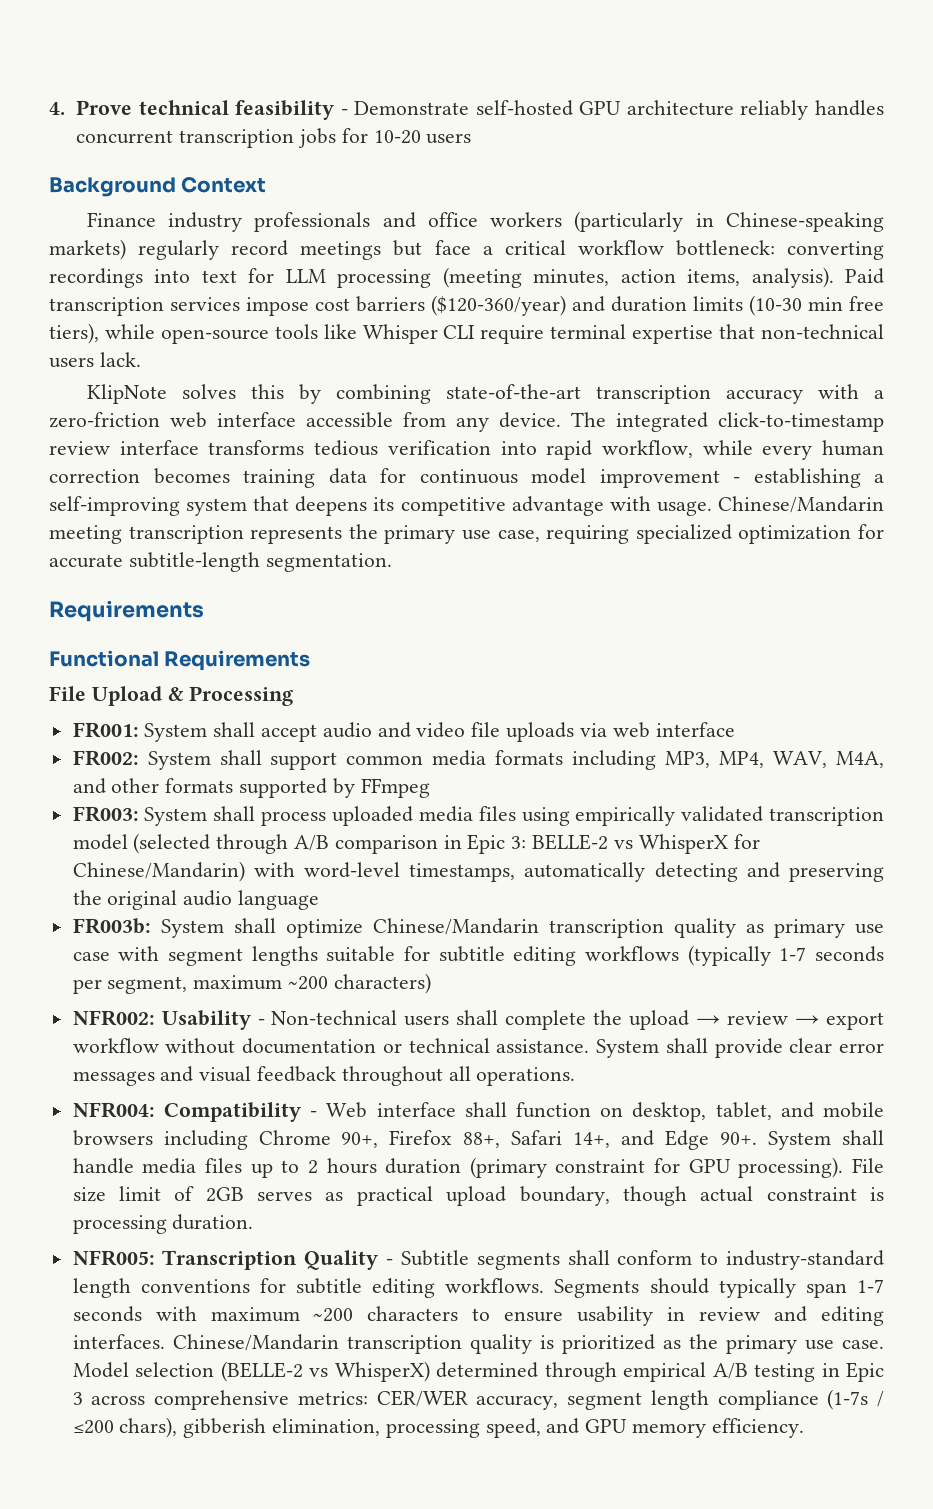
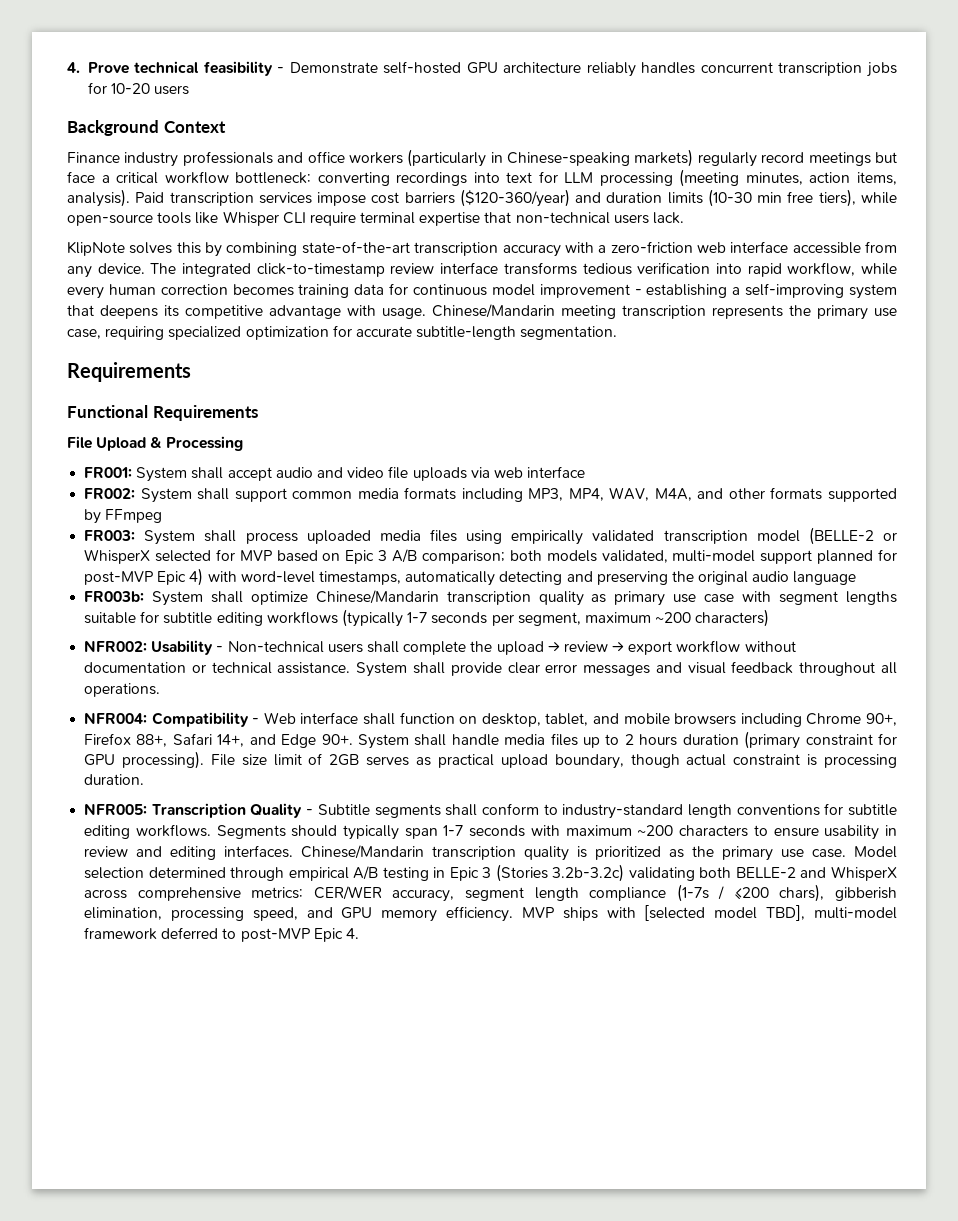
- FR003: System shall process uploaded media files using empirically validated transcription model (selected through A/B comparison in Epic 3: BELLE-2 vs WhisperX for Chinese/Mandarin) with word-level timestamps, automatically detecting and preserving the original audio language
+ FR003: System shall process uploaded media files using empirically validated transcription model (BELLE-2 or WhisperX selected for MVP based on Epic 3 A/B comparison; both models validated, multi-model support planned for post-MVP Epic 4) with word-level timestamps, automatically detecting and preserving the original audio language
- Model selection (BELLE-2 vs WhisperX) determined through empirical A/B testing in Epic 3 across comprehensive metrics: CER/WER accuracy, segment length compliance (1-7s / ≤200 chars), gibberish elimination, processing speed, and GPU memory efficiency.
+ Model selection determined through empirical A/B testing in Epic 3 (Stories 3.2b-3.2c) validating both BELLE-2 and WhisperX across comprehensive metrics: CER/WER accuracy, segment length compliance (1-7s / ≤200 chars), gibberish elimination, processing speed, and GPU memory efficiency.
+ MVP ships with [selected model TBD], multi-model framework deferred to post-MVP Epic 4.

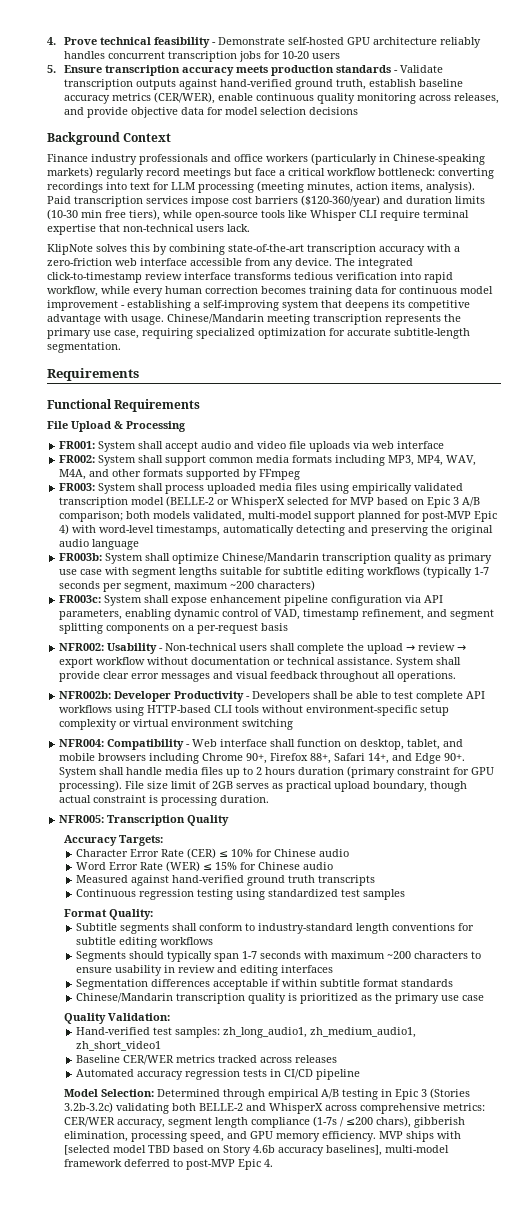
+ 5. Ensure transcription accuracy meets production standards - Validate transcription outputs against hand-verified ground truth, establish baseline accuracy metrics (CER/WER), enable continuous quality monitoring across releases, and provide objective data for model selection decisions
+ FR003c: System shall expose enhancement pipeline configuration via API parameters, enabling dynamic control of VAD, timestamp refinement, and segment splitting components on a per-request basis
+ NFR002b: Developer Productivity - Developers shall be able to test complete API workflows using HTTP-based CLI tools without environment-specific setup complexity or virtual environment switching
- Transcription Quality - Subtitle segments shall conform to industry-standard length conventions for subtitle editing workflows. Segments should typically span 1-7 seconds with maximum ~200 characters to ensure usability in review and editing interfaces. Chinese/Mandarin transcription quality is prioritized as the primary use case. Model selection determined through empirical A/B testing in Epic 3 (Stories 3.2b-3.2c) validating both BELLE-2 and WhisperX across comprehensive metrics:
+ Transcription Quality
+ Accuracy Targets:
+ Character Error Rate (CER) ≤ 10% for Chinese audio
+ Word Error Rate (WER) ≤ 15% for Chinese audio
+ Measured against hand-verified ground truth transcripts
+ Continuous regression testing using standardized test samples
+ Format Quality:
+ Subtitle segments shall conform to industry-standard length conventions for subtitle editing workflows
+ Segments should typically span 1-7 seconds with maximum ~200 characters to ensure usability in review and editing interfaces
+ Segmentation differences acceptable if within subtitle format standards
+ Chinese/Mandarin transcription quality is prioritized as the primary use case
+ Quality Validation:
+ Hand-verified test samples: zh_long_audio1, zh_medium_audio1, zh_short_video1
+ Baseline CER/WER metrics tracked across releases
+ Automated accuracy regression tests in CI/CD pipeline
+ Model Selection: Determined through empirical A/B testing in Epic 3 (Stories 3.2b-3.2c) validating both BELLE-2 and WhisperX across comprehensive metrics:
- MVP ships with [selected model TBD], multi-model framework deferred to post-MVP Epic 4.
+ MVP ships with [selected model TBD based on Story 4.6b accuracy baselines], multi-model framework deferred to post-MVP Epic 4.

